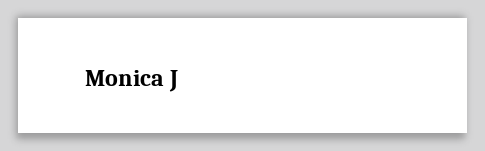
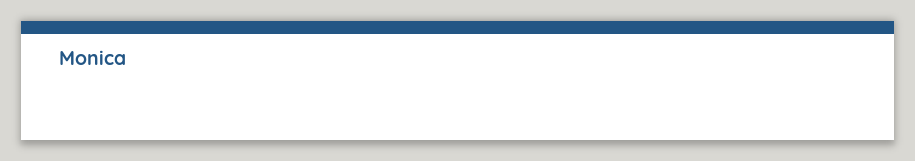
- Monica J
+ Monica

